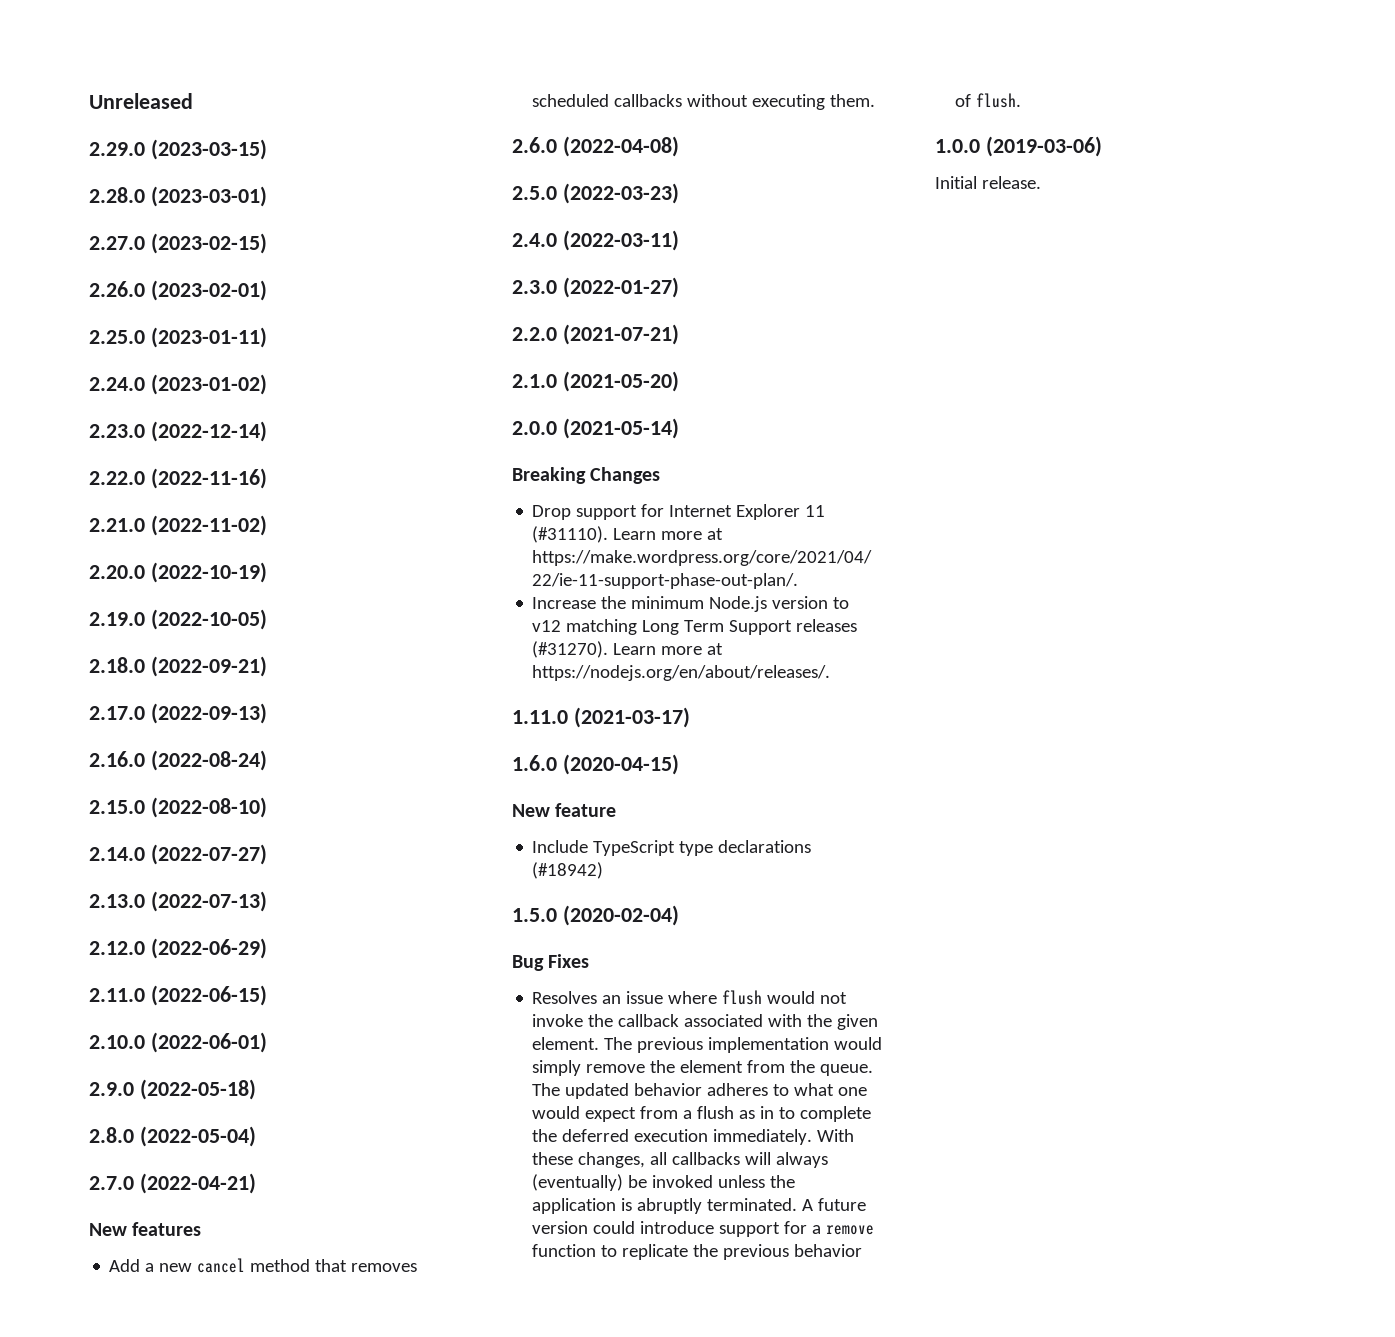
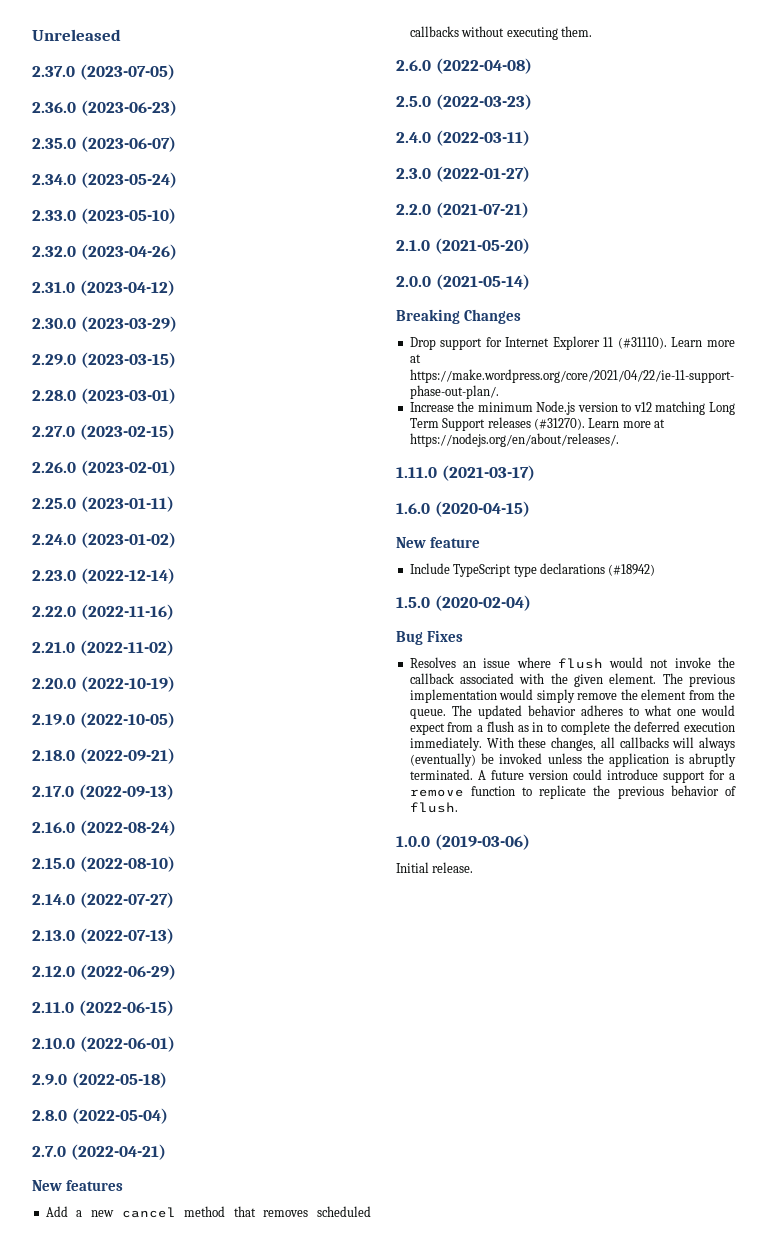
+ 2.37.0 (2023-07-05)
+ 2.36.0 (2023-06-23)
+ 2.35.0 (2023-06-07)
+ 2.34.0 (2023-05-24)
+ 2.33.0 (2023-05-10)
+ 2.32.0 (2023-04-26)
+ 2.31.0 (2023-04-12)
+ 2.30.0 (2023-03-29)

